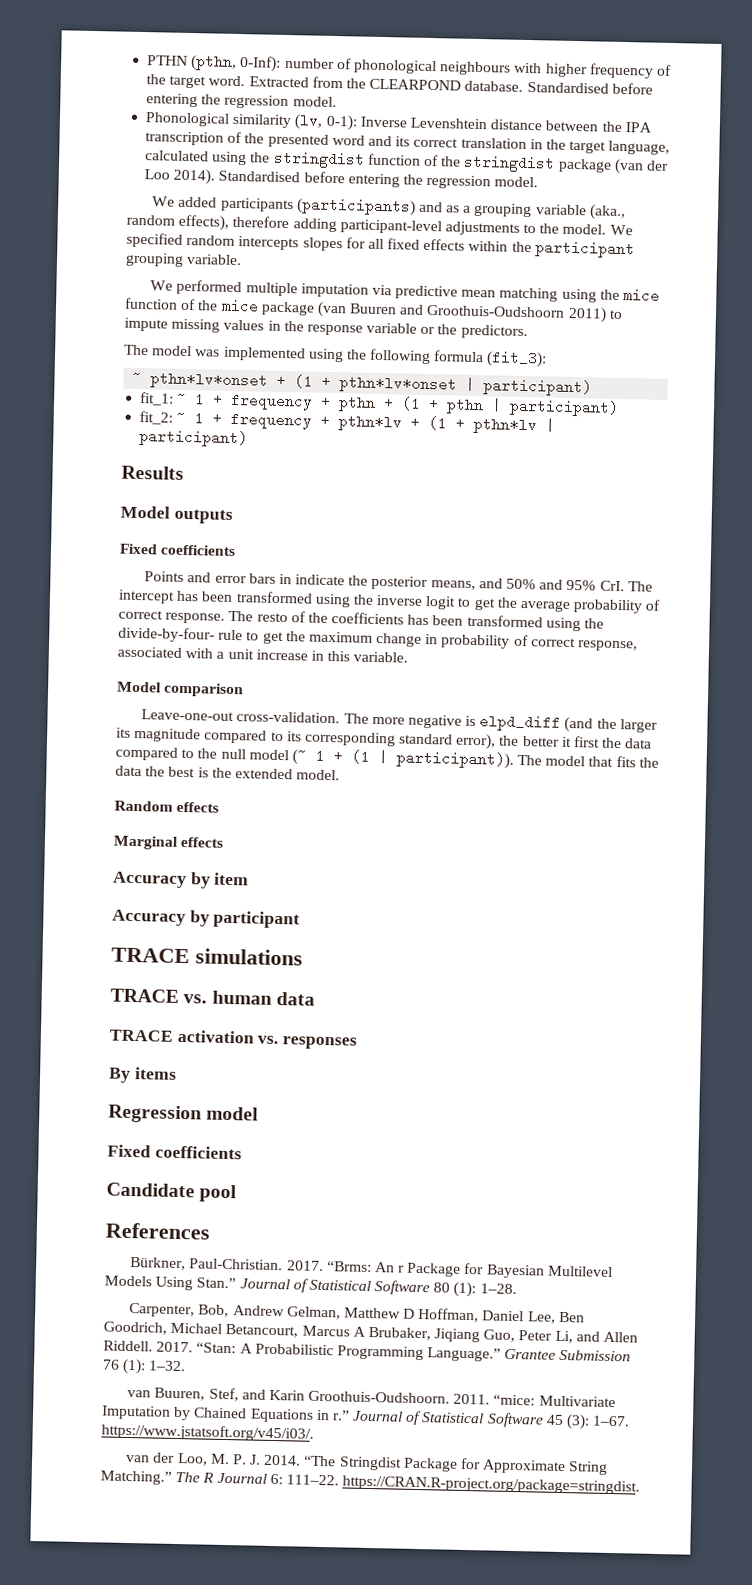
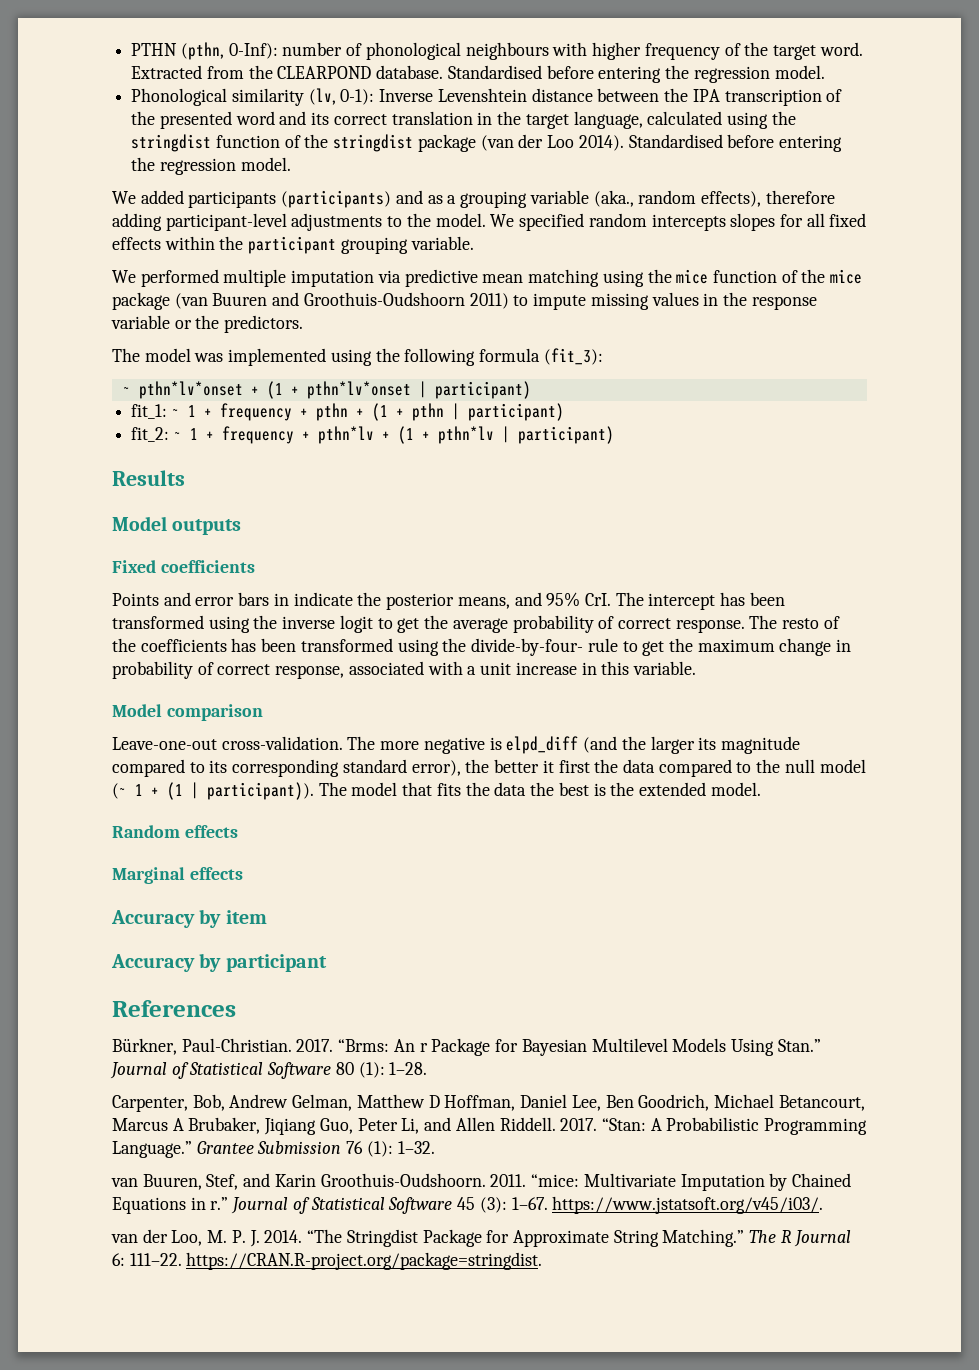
- Points and error bars in indicate the posterior means, and 50% and 95% CrI. The intercept has been transformed using the inverse logit to get the average probability of correct response.
+ Points and error bars in indicate the posterior means, and 95% CrI. The intercept has been transformed using the inverse logit to get the average probability of correct response.
- TRACE simulations
- TRACE vs. human data
- TRACE activation vs. responses
- By items
- Regression model
- Fixed coefficients
- Candidate pool

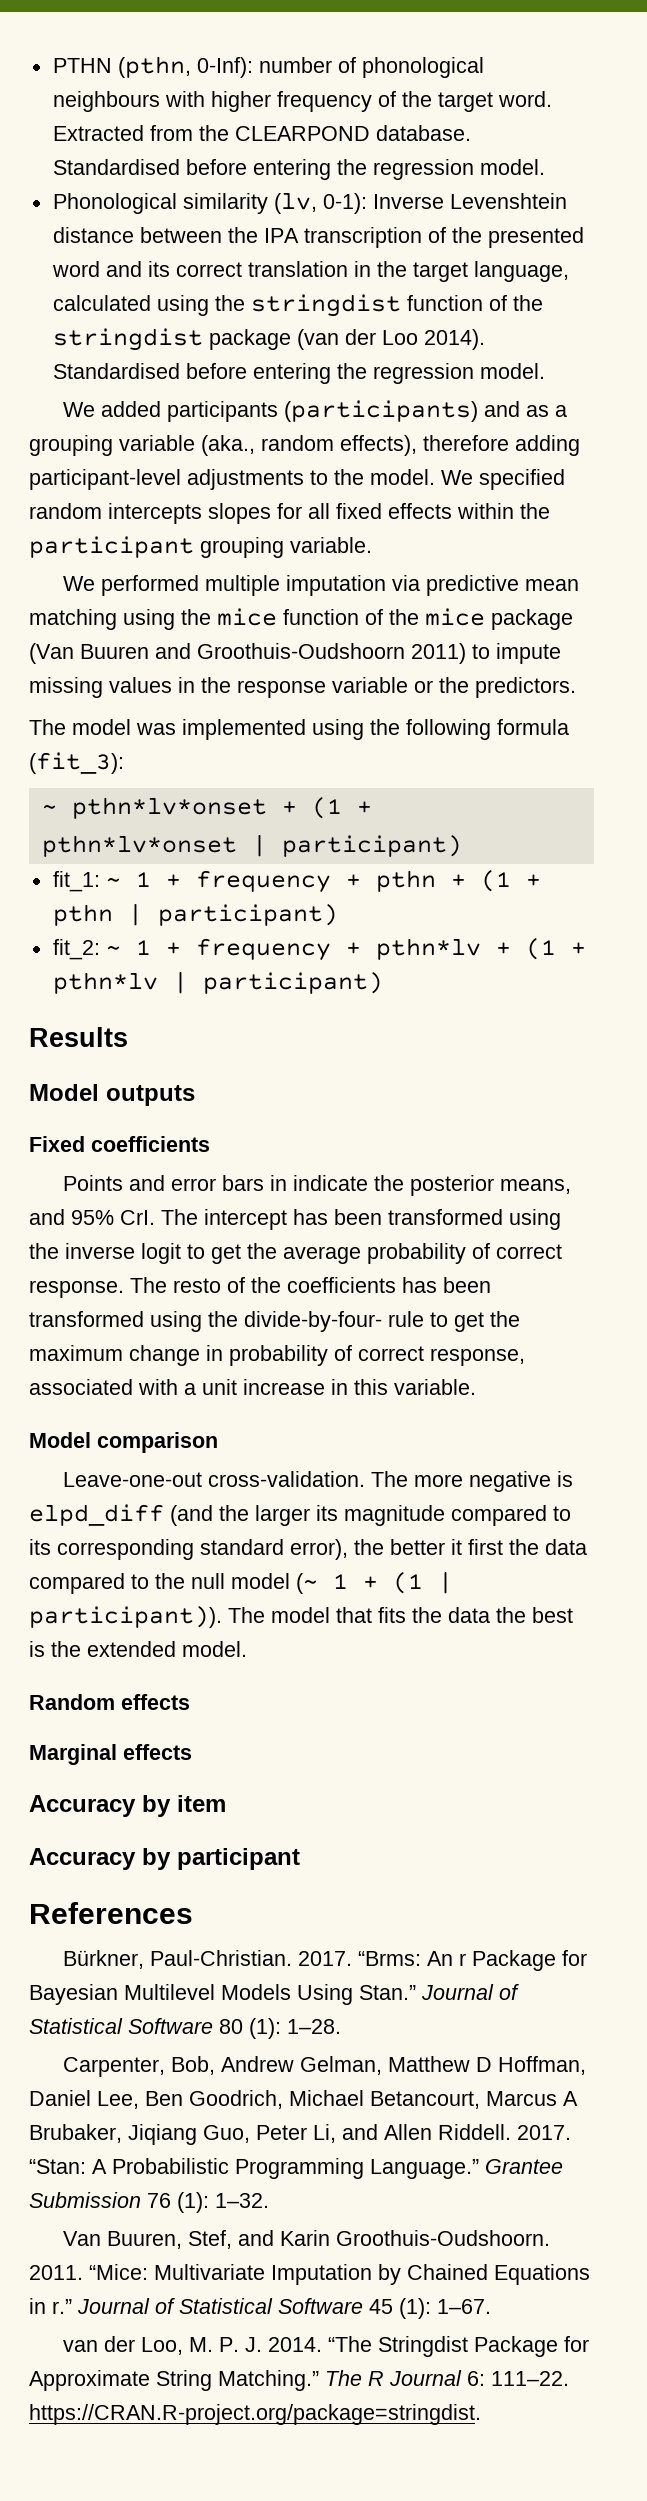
- We performed multiple imputation via predictive mean matching using the mice function of the mice package (van Buuren and Groothuis-Oudshoorn 2011) to impute missing values in the response variable or the predictors.
+ We performed multiple imputation via predictive mean matching using the mice function of the mice package (Van Buuren and Groothuis-Oudshoorn 2011) to impute missing values in the response variable or the predictors.
- van Buuren, Stef, and Karin Groothuis-Oudshoorn.
+ Van Buuren, Stef, and Karin Groothuis-Oudshoorn.
- “mice: Multivariate Imputation by Chained Equations in r.”
+ “Mice: Multivariate Imputation by Chained Equations in r.”
- Journal of Statistical Software 45 (3): 1–67. https://www.jstatsoft.org/v45/i03/.
+ Journal of Statistical Software 45 (1): 1–67.

